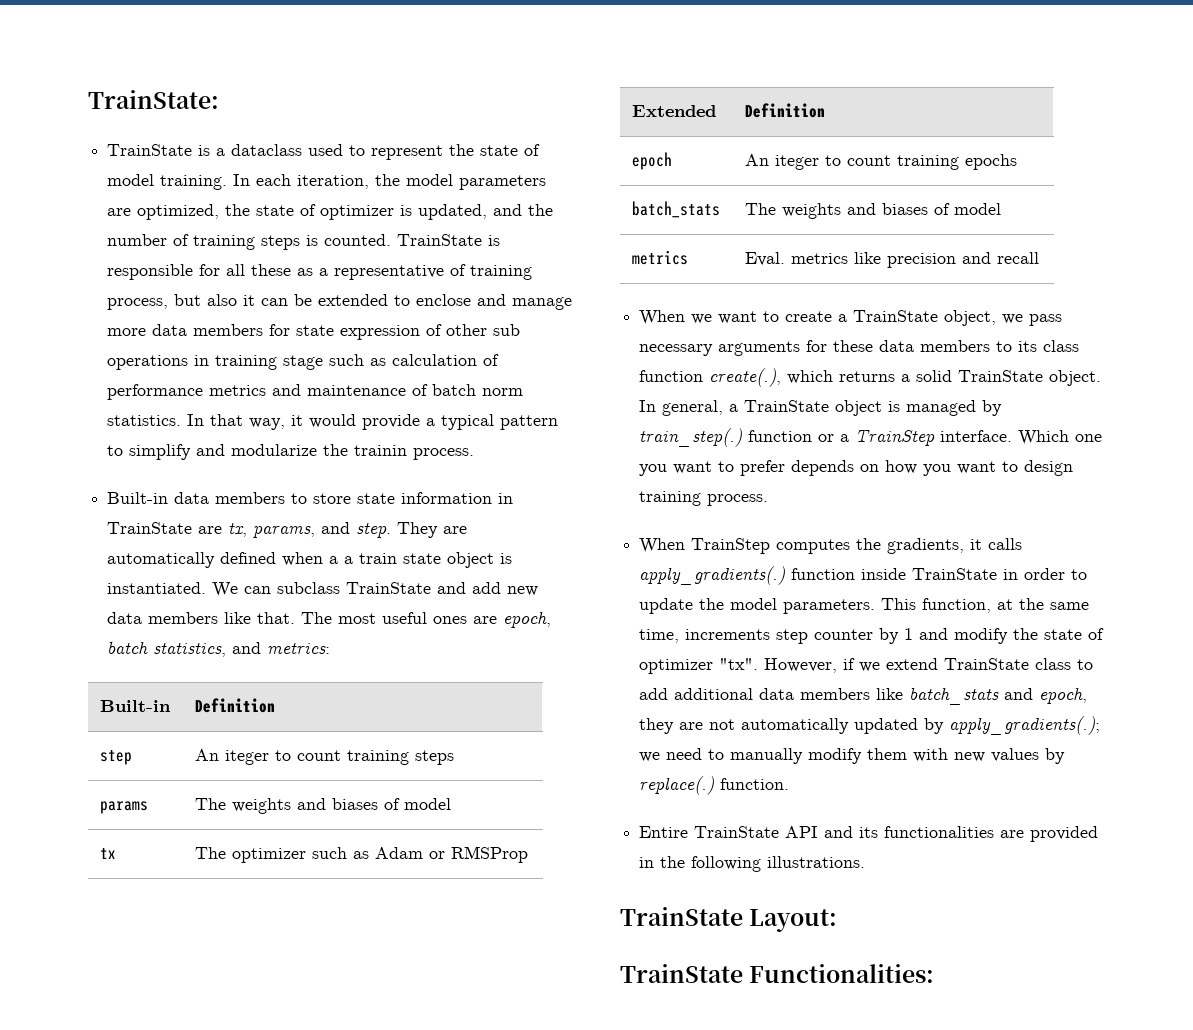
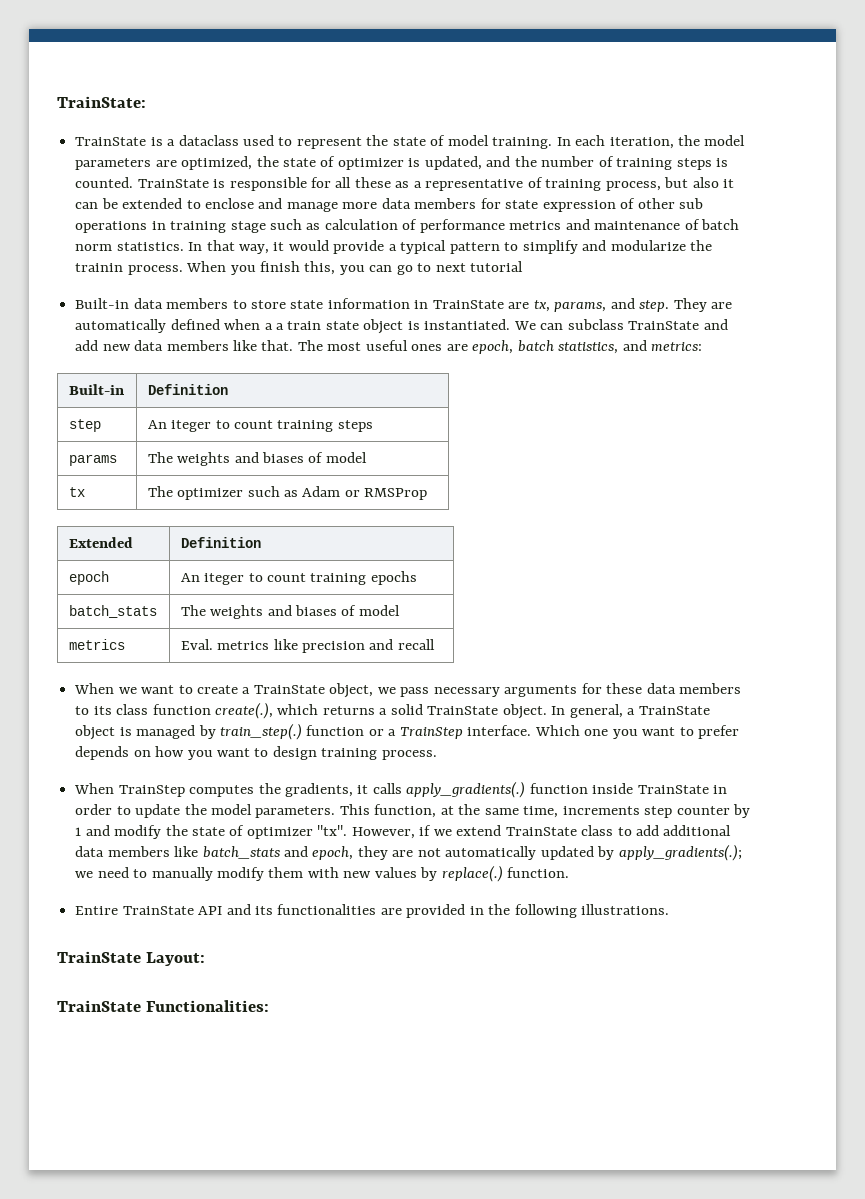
+ When you finish this, you can go to next tutorial

